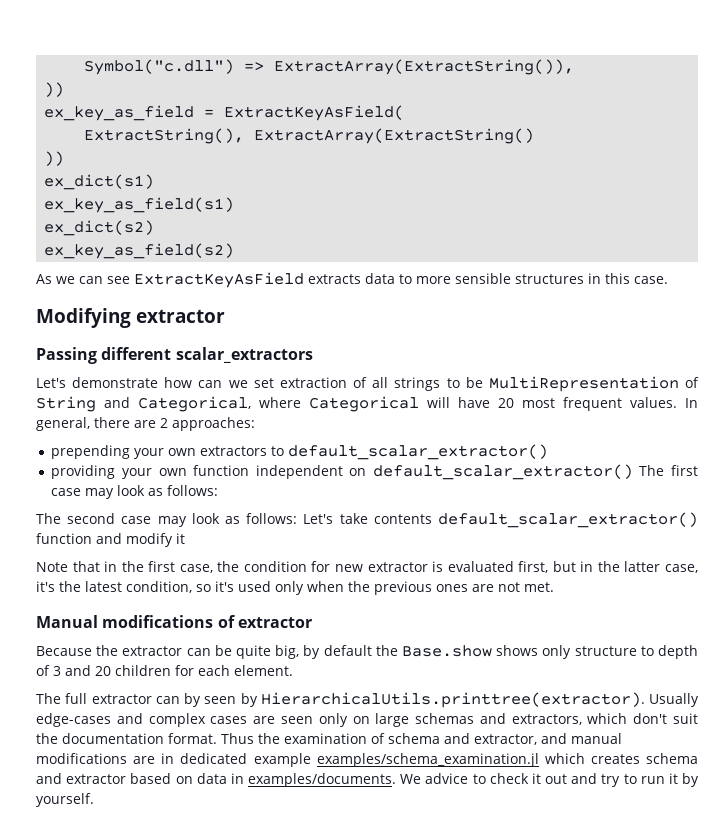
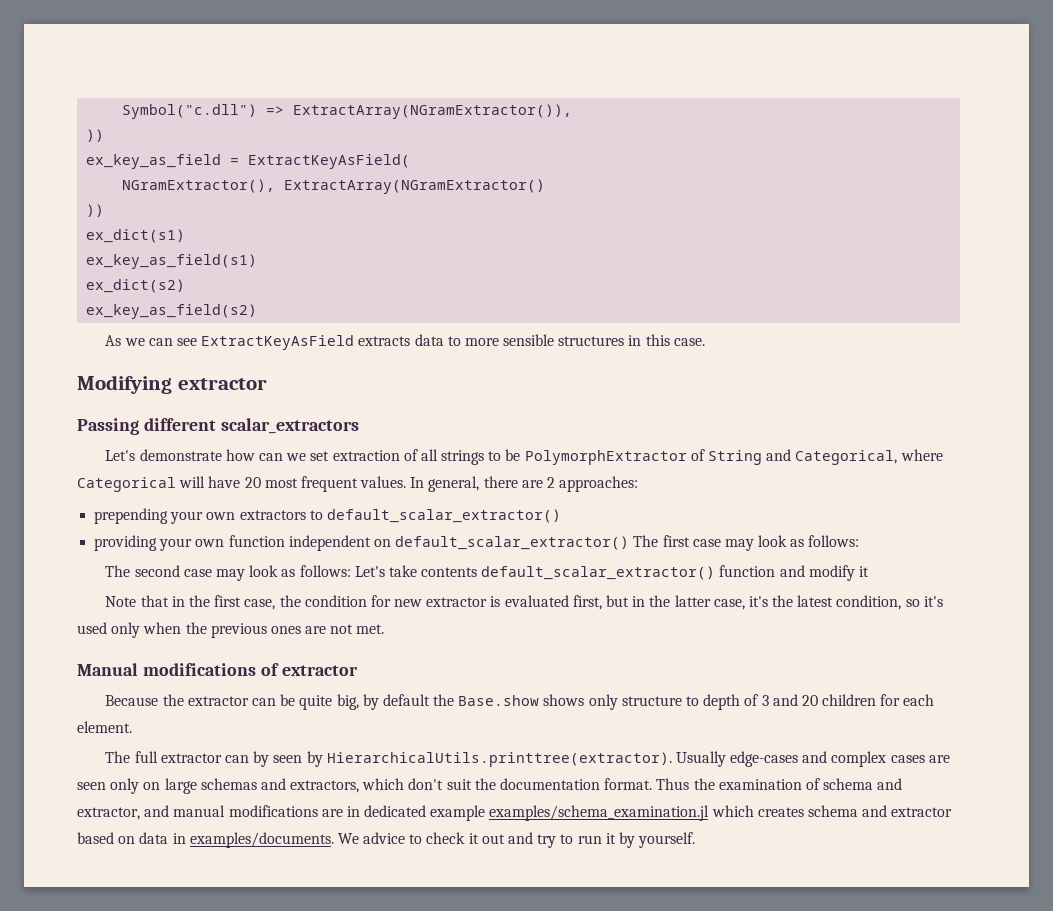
- Symbol("c.dll") => ExtractArray(ExtractString()),
+ Symbol("c.dll") => ExtractArray(NGramExtractor()),
- ExtractString(), ExtractArray(ExtractString()
+ NGramExtractor(), ExtractArray(NGramExtractor()
- Let's demonstrate how can we set extraction of all strings to be MultiRepresentation of String and Categorical, where Categorical will have 20 most frequent values.
+ Let's demonstrate how can we set extraction of all strings to be PolymorphExtractor of String and Categorical, where Categorical will have 20 most frequent values.

